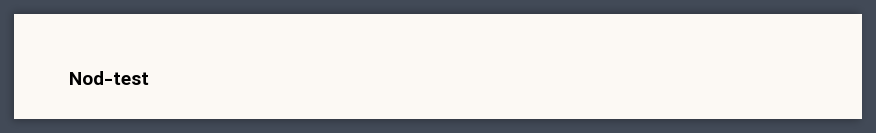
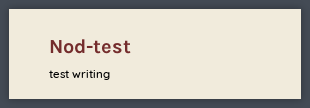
+ test writing

